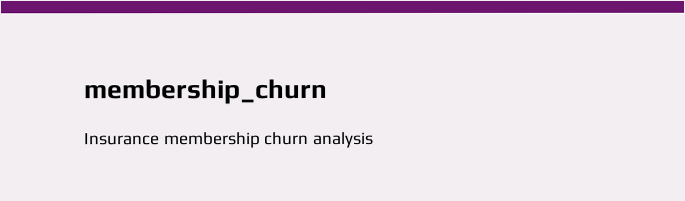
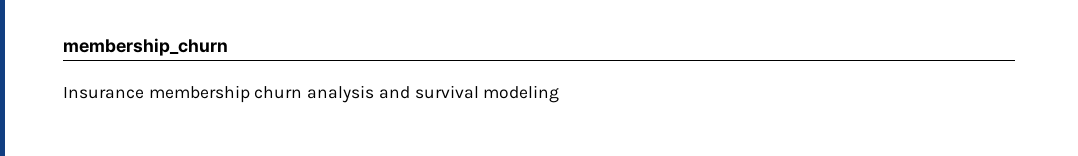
- Insurance membership churn analysis
+ Insurance membership churn analysis and survival modeling

